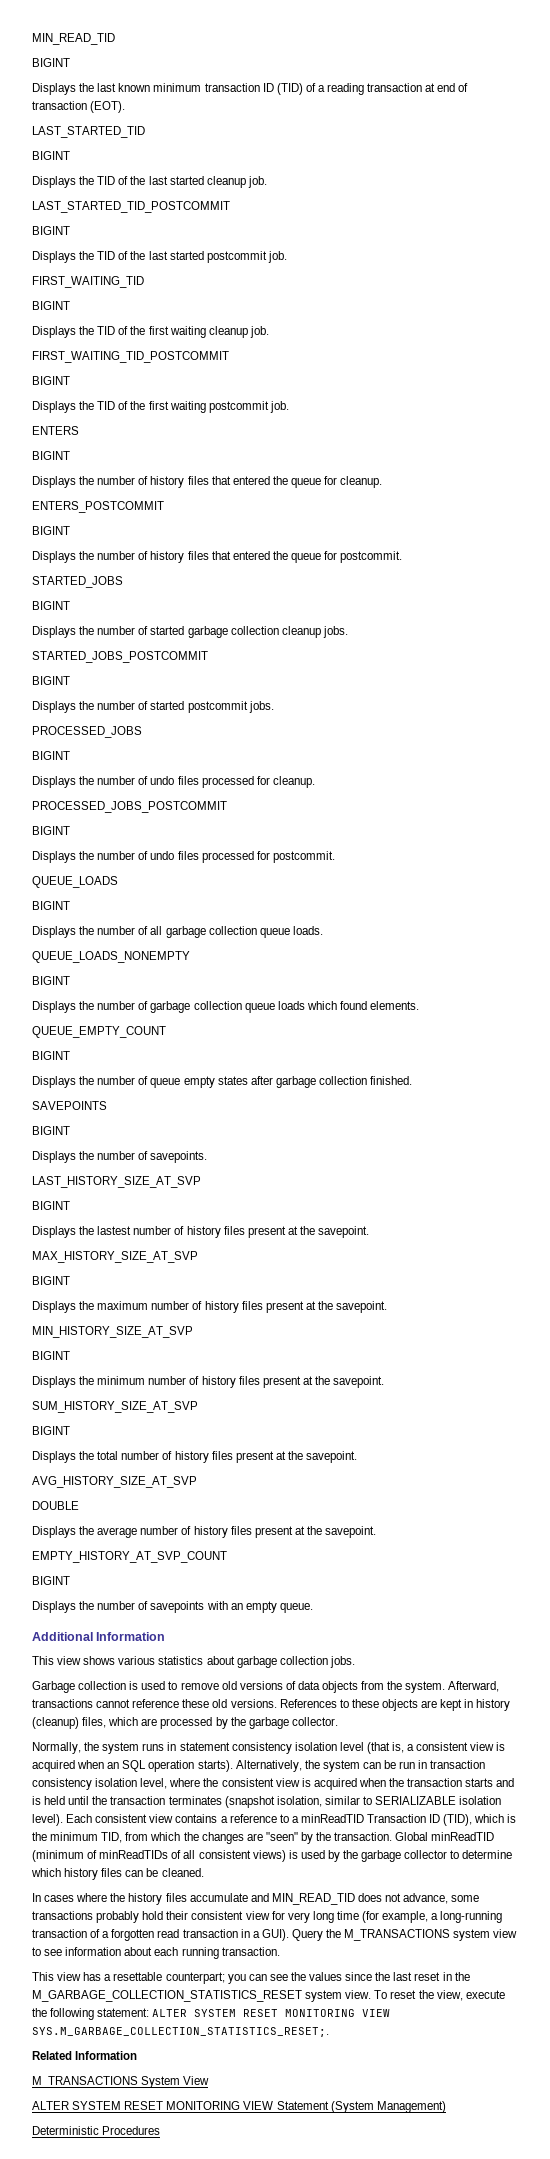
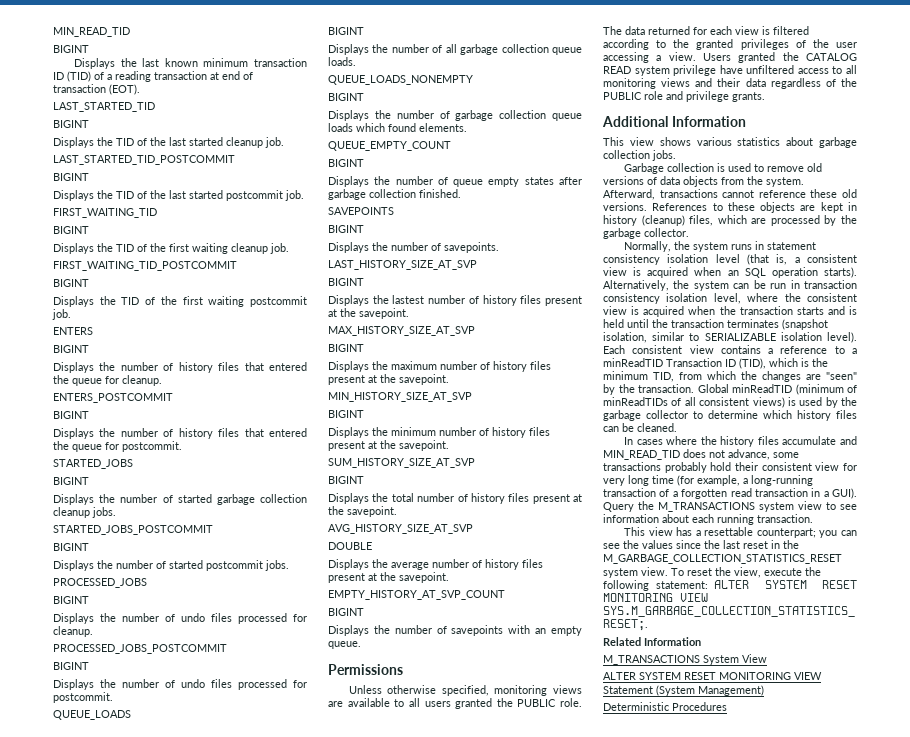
+ Permissions
+ Unless otherwise specified, monitoring views are available to all users granted the PUBLIC role. The data returned for each view is filtered according to the granted privileges of the user accessing a view. Users granted the CATALOG READ system privilege have unfiltered access to all monitoring views and their data regardless of the PUBLIC role and privilege grants.

